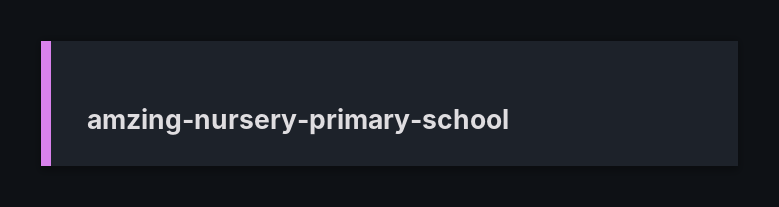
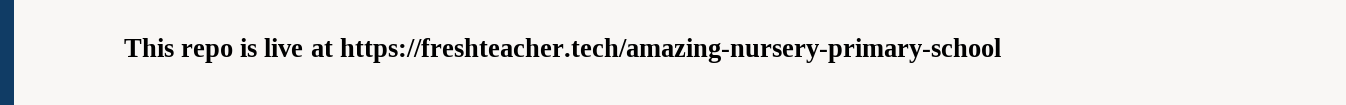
- amzing-nursery-primary-school
+ This repo is live at https://freshteacher.tech/amazing-nursery-primary-school

